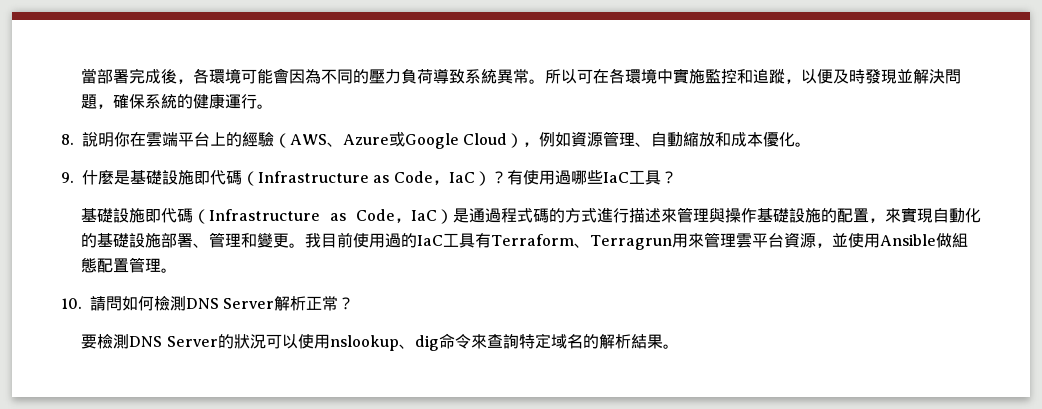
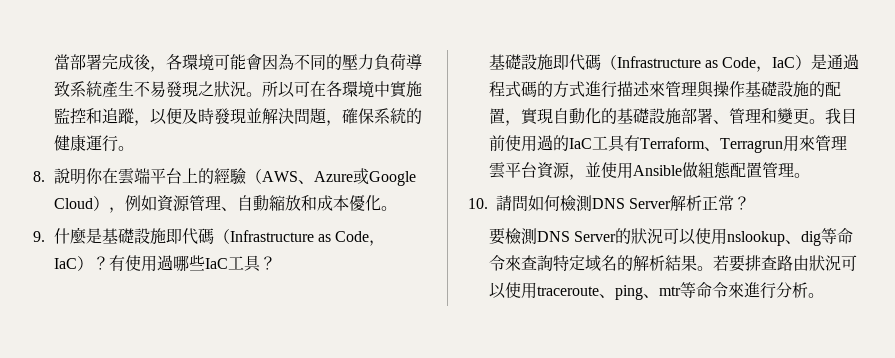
- 當部署完成後，各環境可能會因為不同的壓力負荷導致系統異常。
+ 當部署完成後，各環境可能會因為不同的壓力負荷導致系統產生不易發現之狀況。
- 基礎設施即代碼（Infrastructure as Code，IaC）是通過程式碼的方式進行描述來管理與操作基礎設施的配置，來實現自動化的基礎設施部署、管理和變更。
+ 基礎設施即代碼（Infrastructure as Code，IaC）是通過程式碼的方式進行描述來管理與操作基礎設施的配置，實現自動化的基礎設施部署、管理和變更。
- 要檢測DNS Server的狀況可以使用nslookup、dig命令來查詢特定域名的解析結果。
+ 要檢測DNS Server的狀況可以使用nslookup、dig等命令來查詢特定域名的解析結果。
+ 若要排查路由狀況可以使用traceroute、ping、mtr等命令來進行分析。

